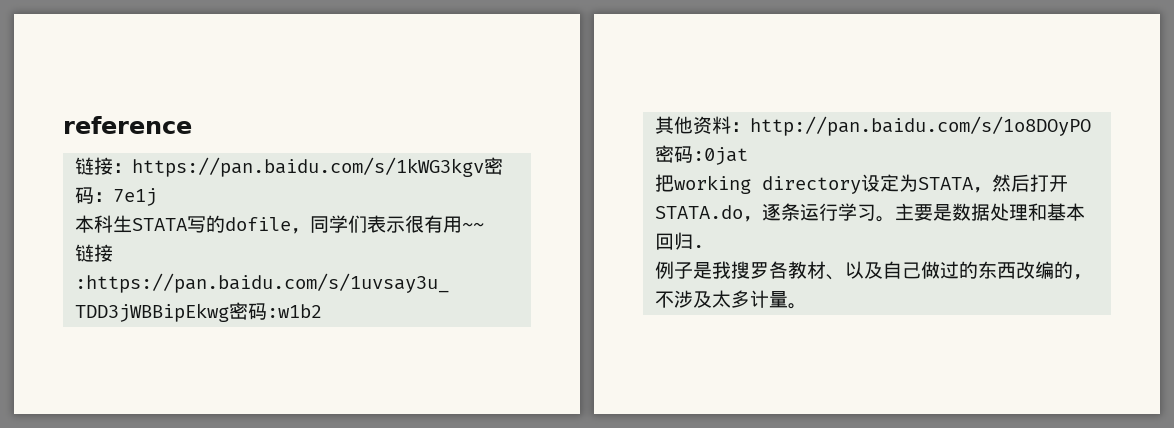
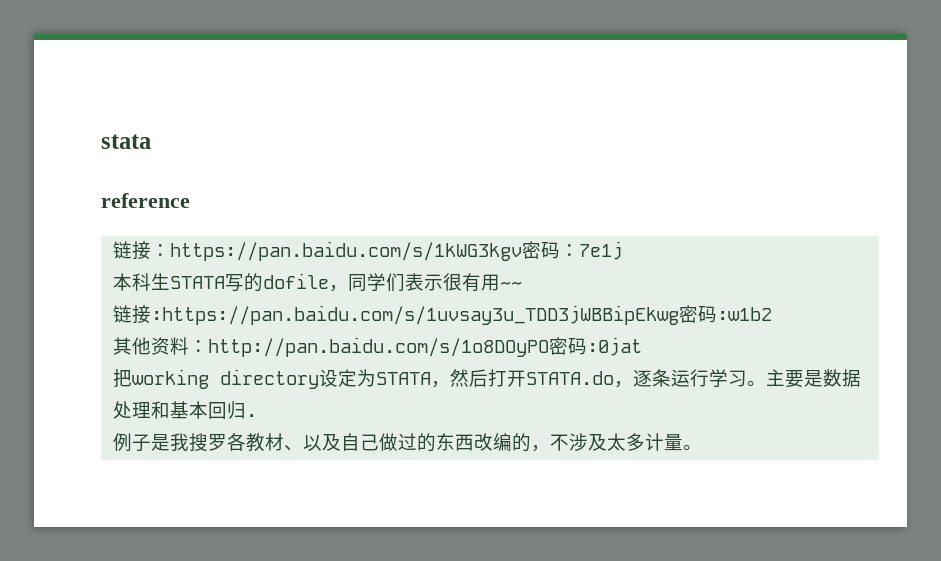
+ stata

